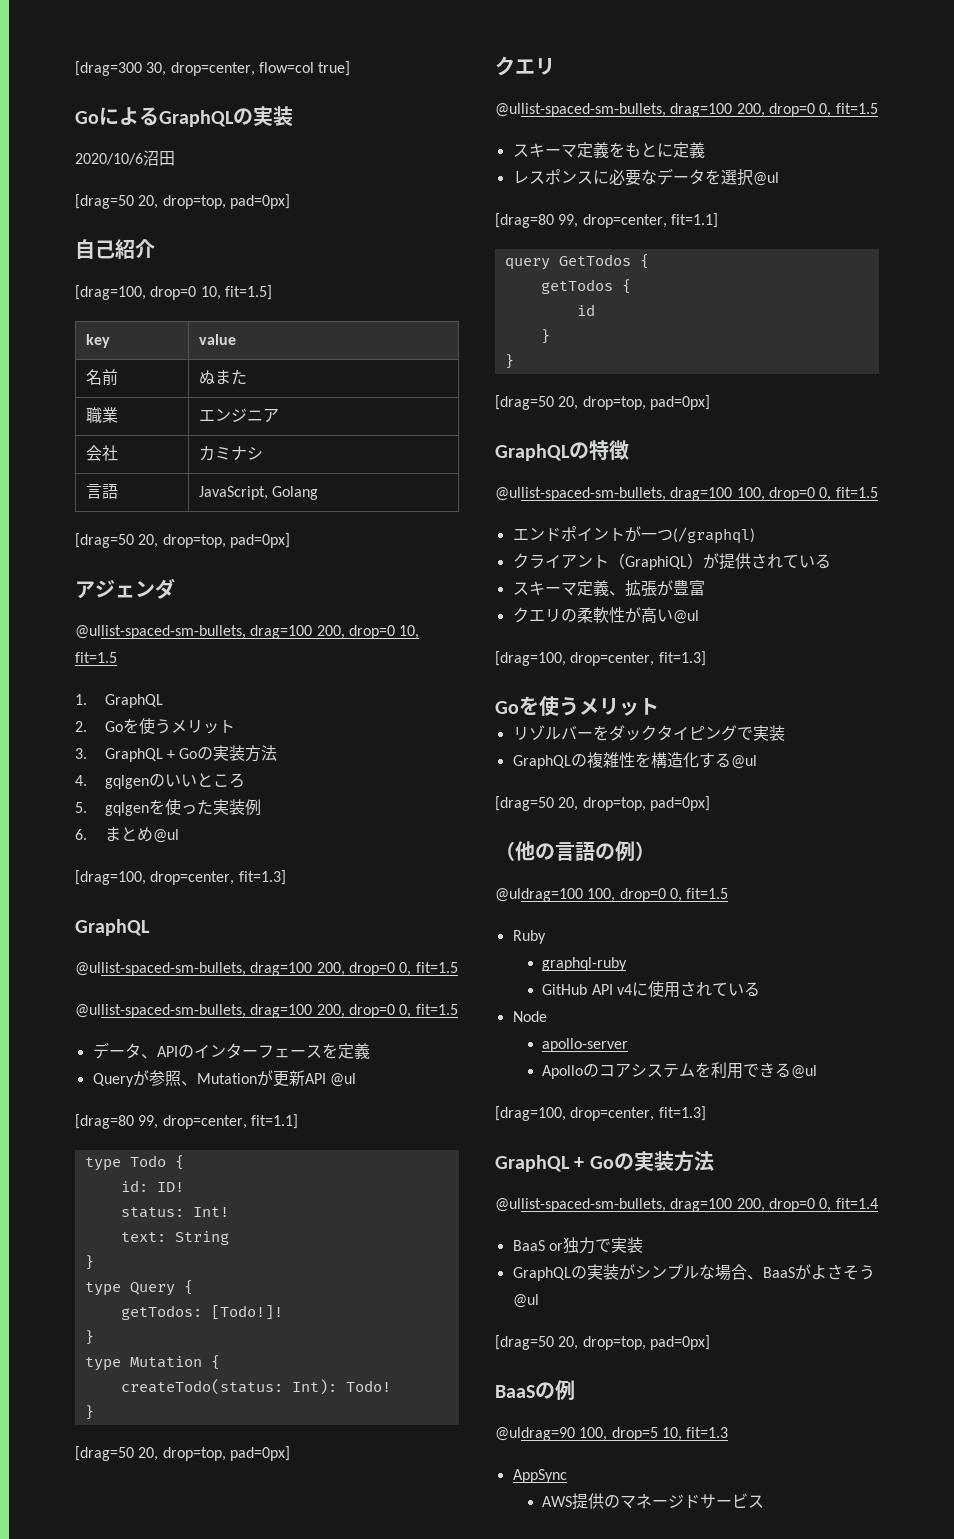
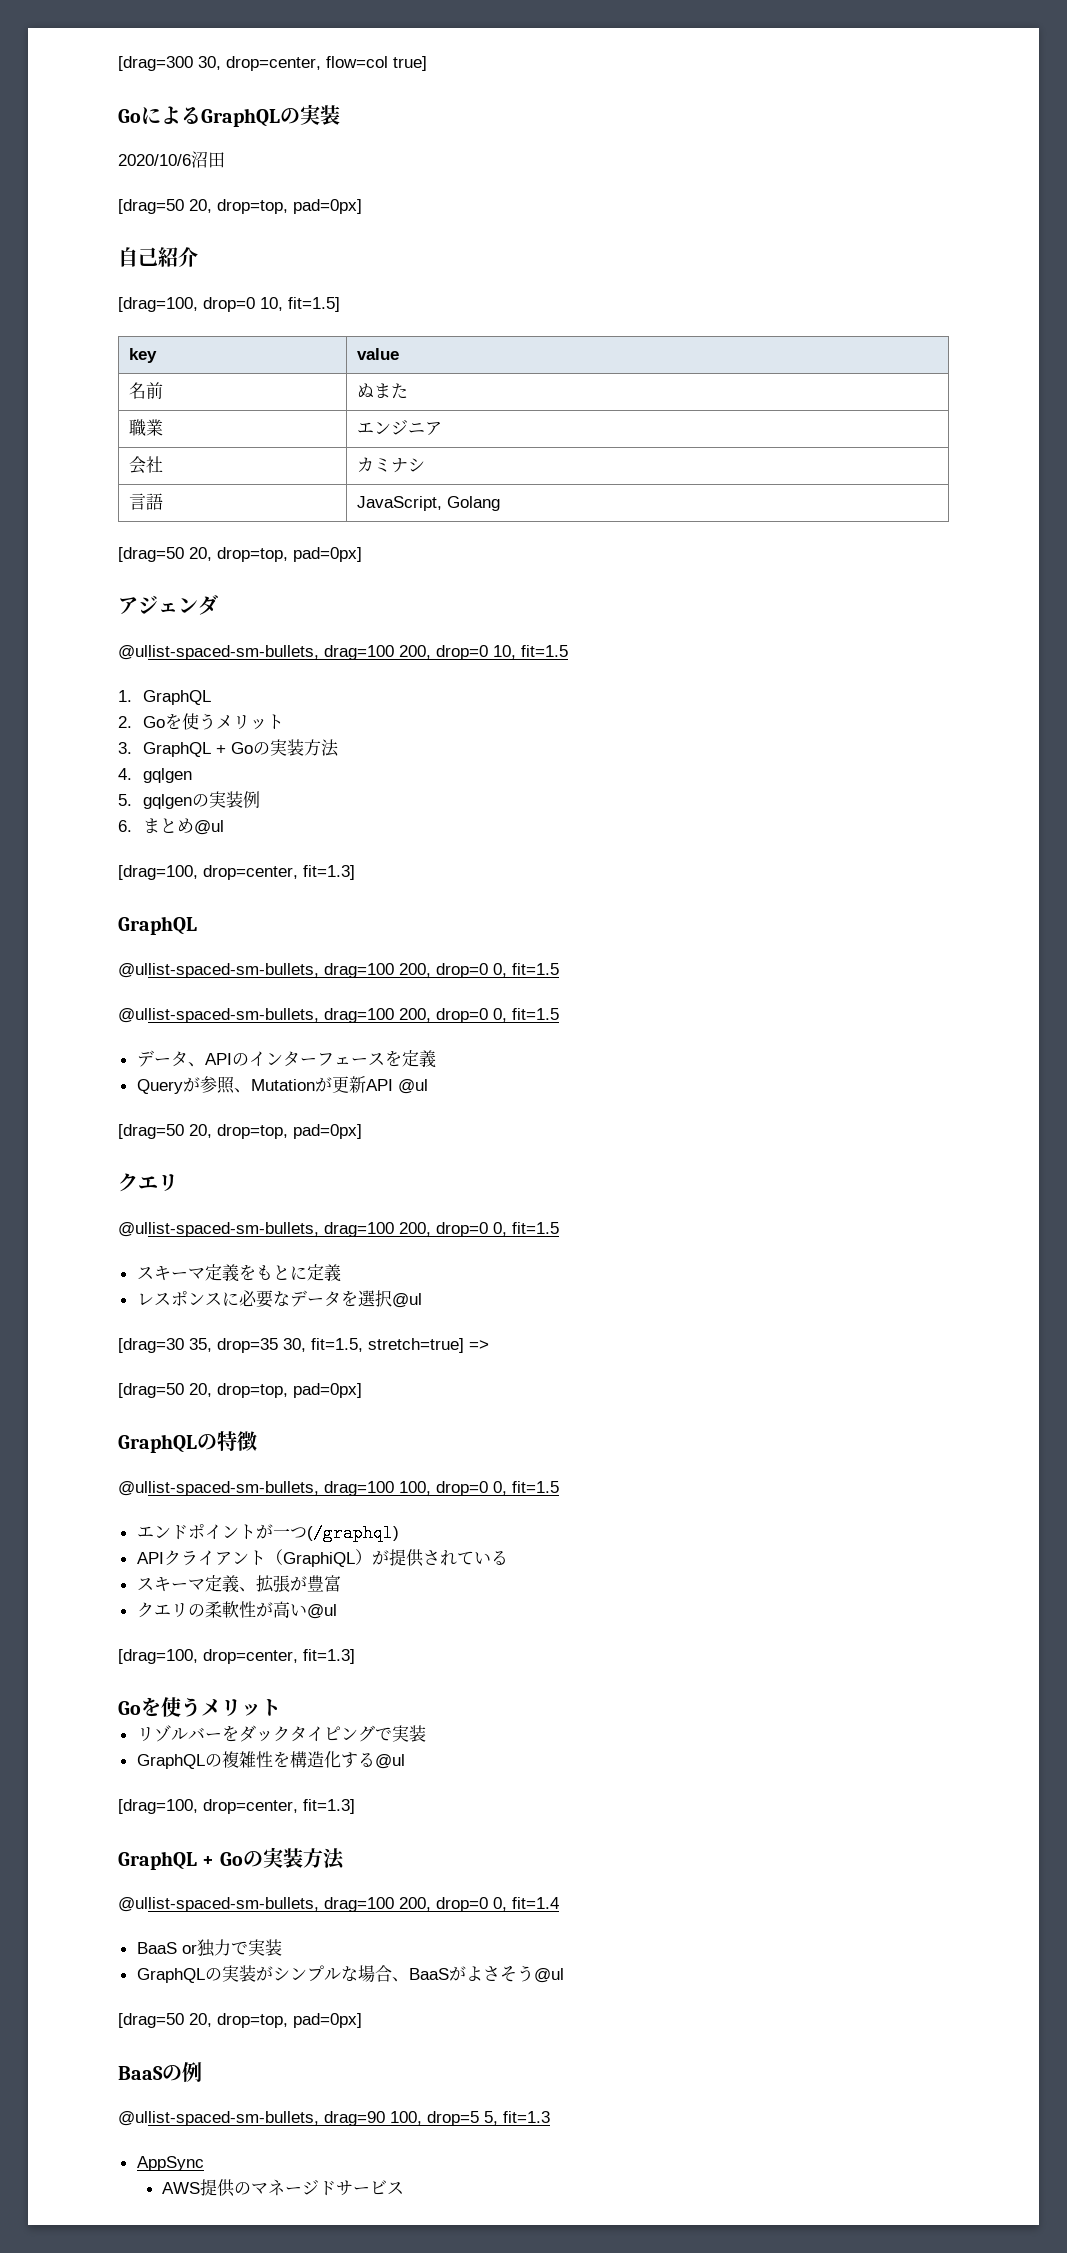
- 4. gqlgenのいいところ
+ 4. gqlgen
- 5. gqlgenを使った実装例
+ 5. gqlgenの実装例
  Queryが参照、Mutationが更新API @ul
- [drag=80 99, drop=center, fit=1.1]
- type Todo {
- id: ID!
- status: Int!
- text: String
- }
- type Query {
- getTodos: [Todo!]!
- }
- type Mutation {
- createTodo(status: Int): Todo!
- }
  レスポンスに必要なデータを選択@ul
- [drag=80 99, drop=center, fit=1.1]
- query GetTodos {
- getTodos {
- id
- }
- }
+ [drag=30 35, drop=35 30, fit=1.5, stretch=true] =>
- クライアント（GraphiQL）が提供されている
+ APIクライアント（GraphiQL）が提供されている
  GraphQLの複雑性を構造化する@ul
- [drag=50 20, drop=top, pad=0px]
- （他の言語の例）
- @uldrag=100 100, drop=0 0, fit=1.5
- Ruby
- graphql-ruby
- GitHub API v4に使用されている
- Node
- apollo-server
- Apolloのコアシステムを利用できる@ul
- @uldrag=90 100, drop=5 10, fit=1.3
+ @ullist-spaced-sm-bullets, drag=90 100, drop=5 5, fit=1.3

